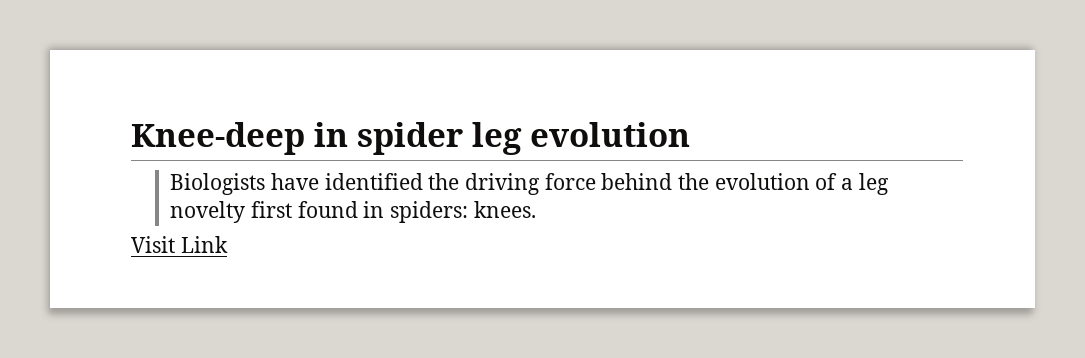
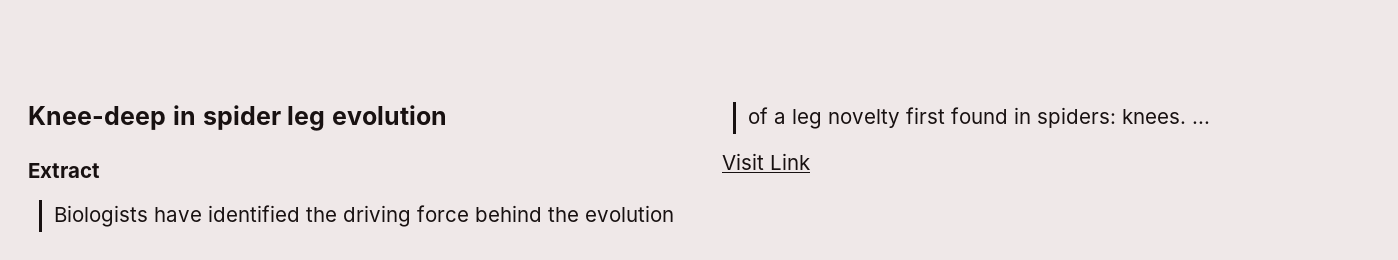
+ Extract
- Biologists have identified the driving force behind the evolution of a leg novelty first found in spiders: knees.
+ Biologists have identified the driving force behind the evolution of a leg novelty first found in spiders: knees. ...

